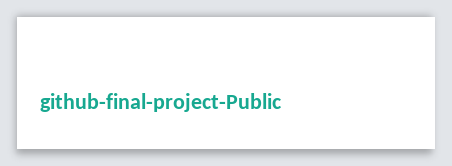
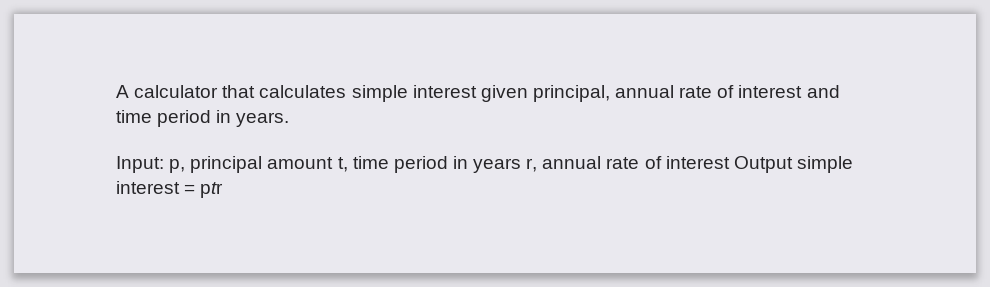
- github-final-project-Public
+ A calculator that calculates simple interest given principal, annual rate of interest and time period in years.
+ Input: p, principal amount t, time period in years r, annual rate of interest Output simple interest = ptr

